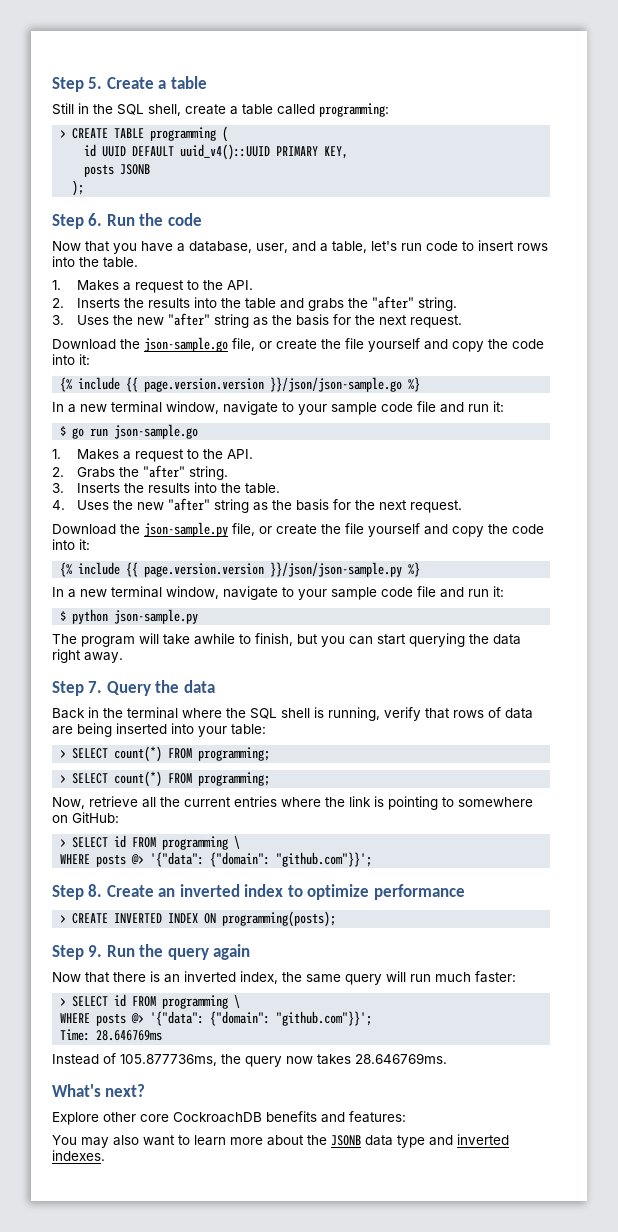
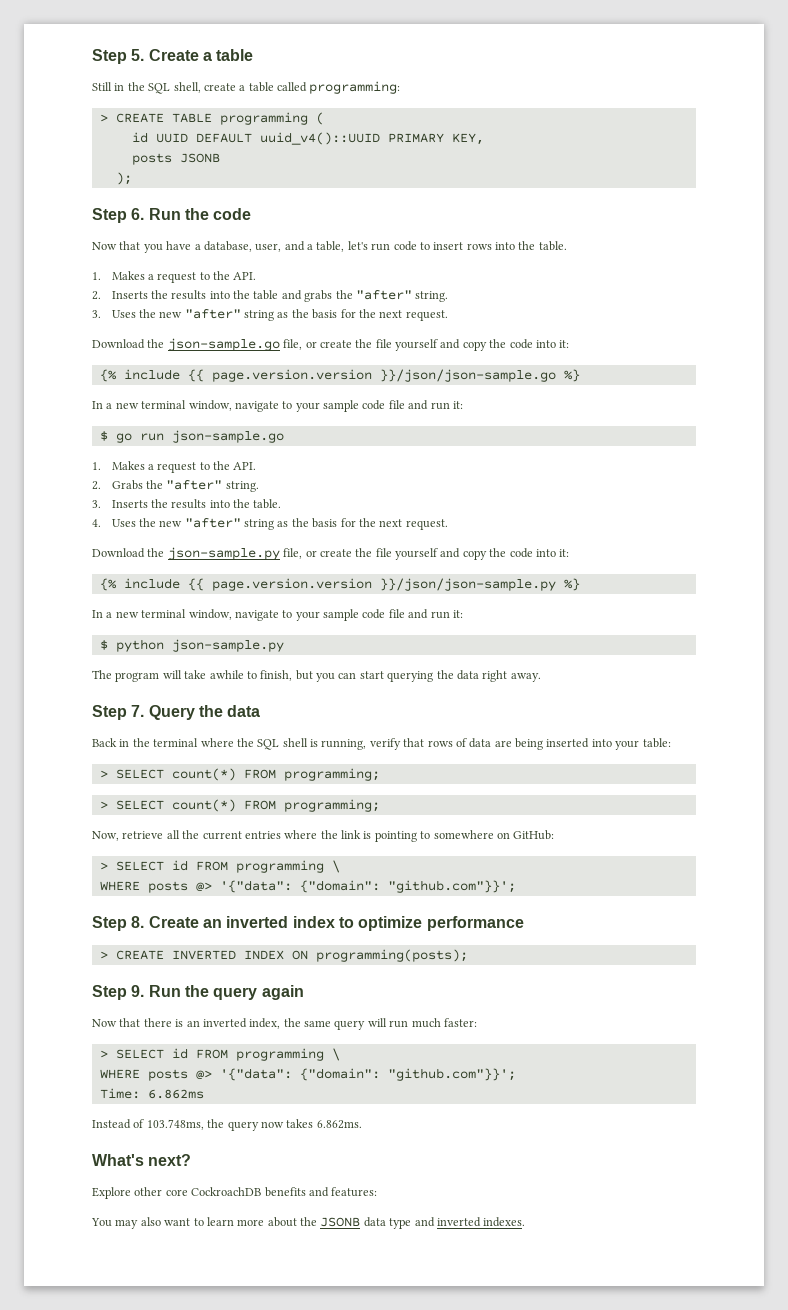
- Time: 28.646769ms
+ Time: 6.862ms
- Instead of 105.877736ms, the query now takes 28.646769ms.
+ Instead of 103.748ms, the query now takes 6.862ms.

